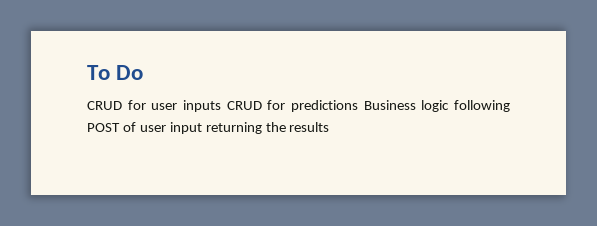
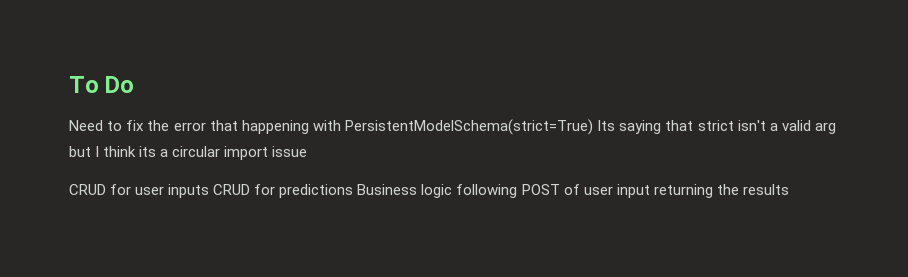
+ Need to fix the error that happening with PersistentModelSchema(strict=True) Its saying that strict isn't a valid arg but I think its a circular import issue

